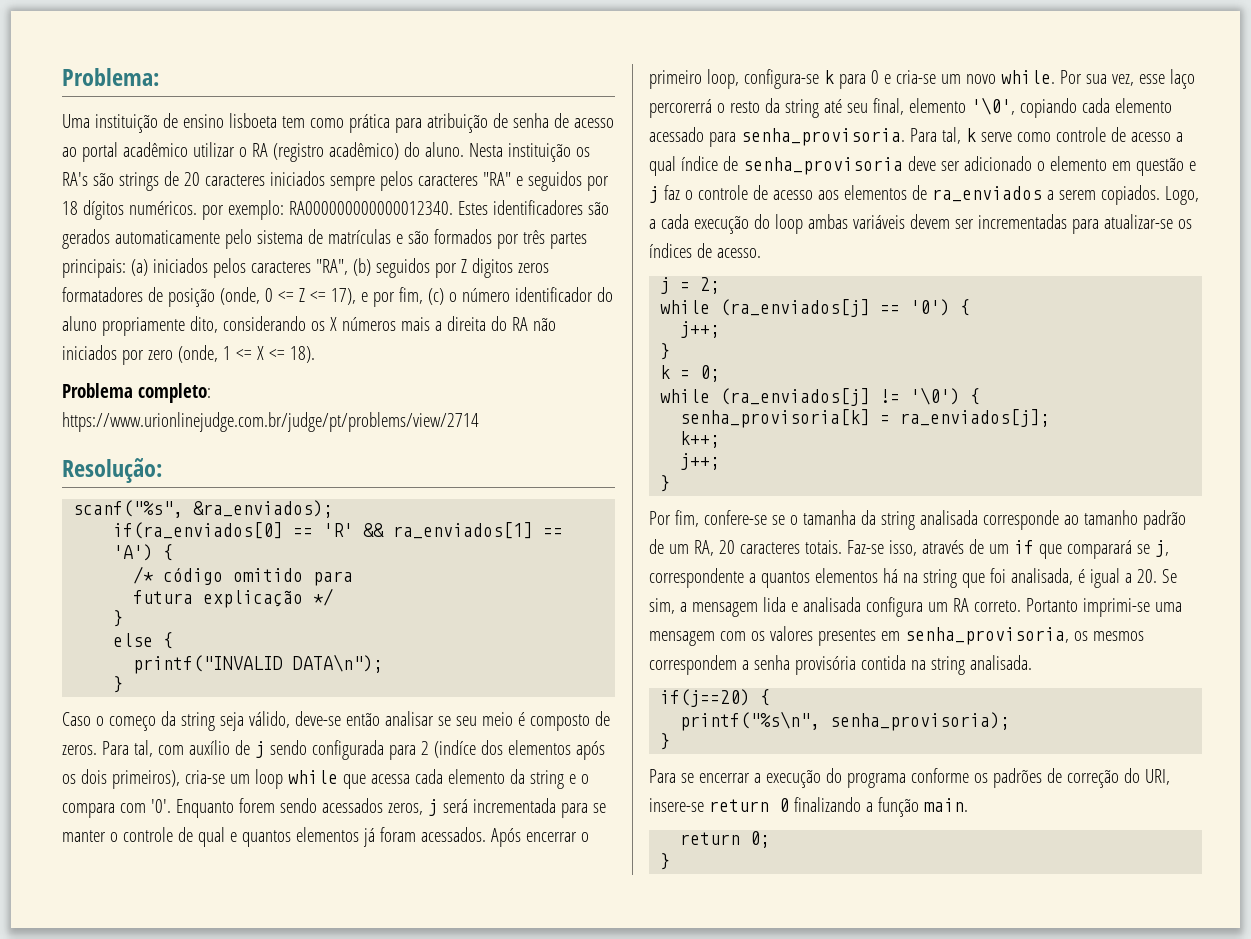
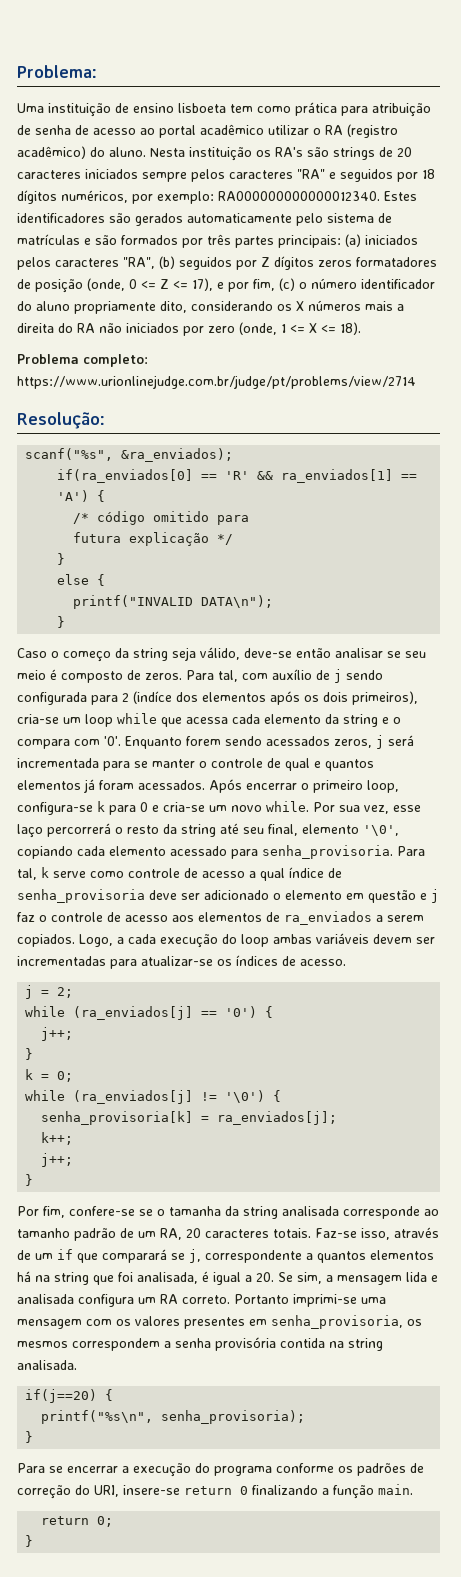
- Nesta instituição os RA's são strings de 20 caracteres iniciados sempre pelos caracteres "RA" e seguidos por 18 dígitos numéricos. por exemplo: RA000000000000012340.
+ Nesta instituição os RA's são strings de 20 caracteres iniciados sempre pelos caracteres "RA" e seguidos por 18 dígitos numéricos, por exemplo: RA000000000000012340.
- (a) iniciados pelos caracteres "RA", (b) seguidos por Z digitos zeros formatadores de posição (onde, 0 <= Z <= 17), e por fim, (c) o número identificador do aluno propriamente dito, considerando os X números mais a direita do RA não iniciados por zero (onde, 1 <= X <= 18).
+ (a) iniciados pelos caracteres "RA", (b) seguidos por Z dígitos zeros formatadores de posição (onde, 0 <= Z <= 17), e por fim, (c) o número identificador do aluno propriamente dito, considerando os X números mais a direita do RA não iniciados por zero (onde, 1 <= X <= 18).
- Por sua vez, esse laço percorerrá o resto da string até seu final, elemento '\0', copiando cada elemento acessado para senha_provisoria.
+ Por sua vez, esse laço percorrerá o resto da string até seu final, elemento '\0', copiando cada elemento acessado para senha_provisoria.

